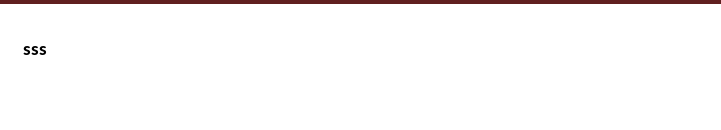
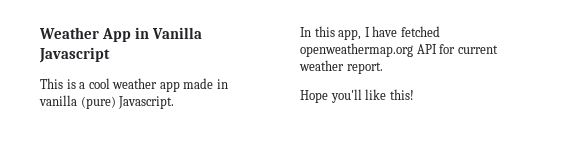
- sss
+ Weather App in Vanilla Javascript
+ This is a cool weather app made in vanilla (pure) Javascript.
+ In this app, I have fetched openweathermap.org API for current weather report.
+ Hope you'll like this!

